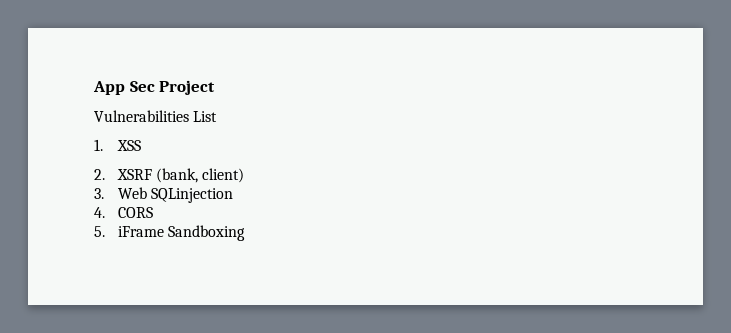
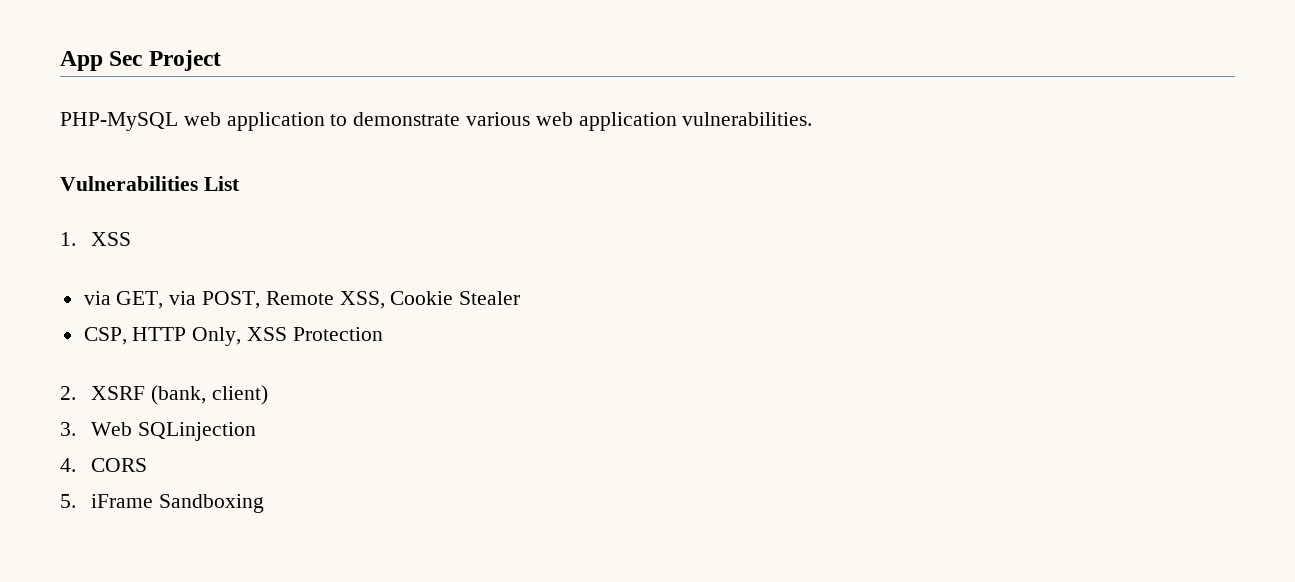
+ PHP-MySQL web application to demonstrate various web application vulnerabilities.
  Vulnerabilities List
  1. XSS
+ via GET, via POST, Remote XSS, Cookie Stealer
+ CSP, HTTP Only, XSS Protection

